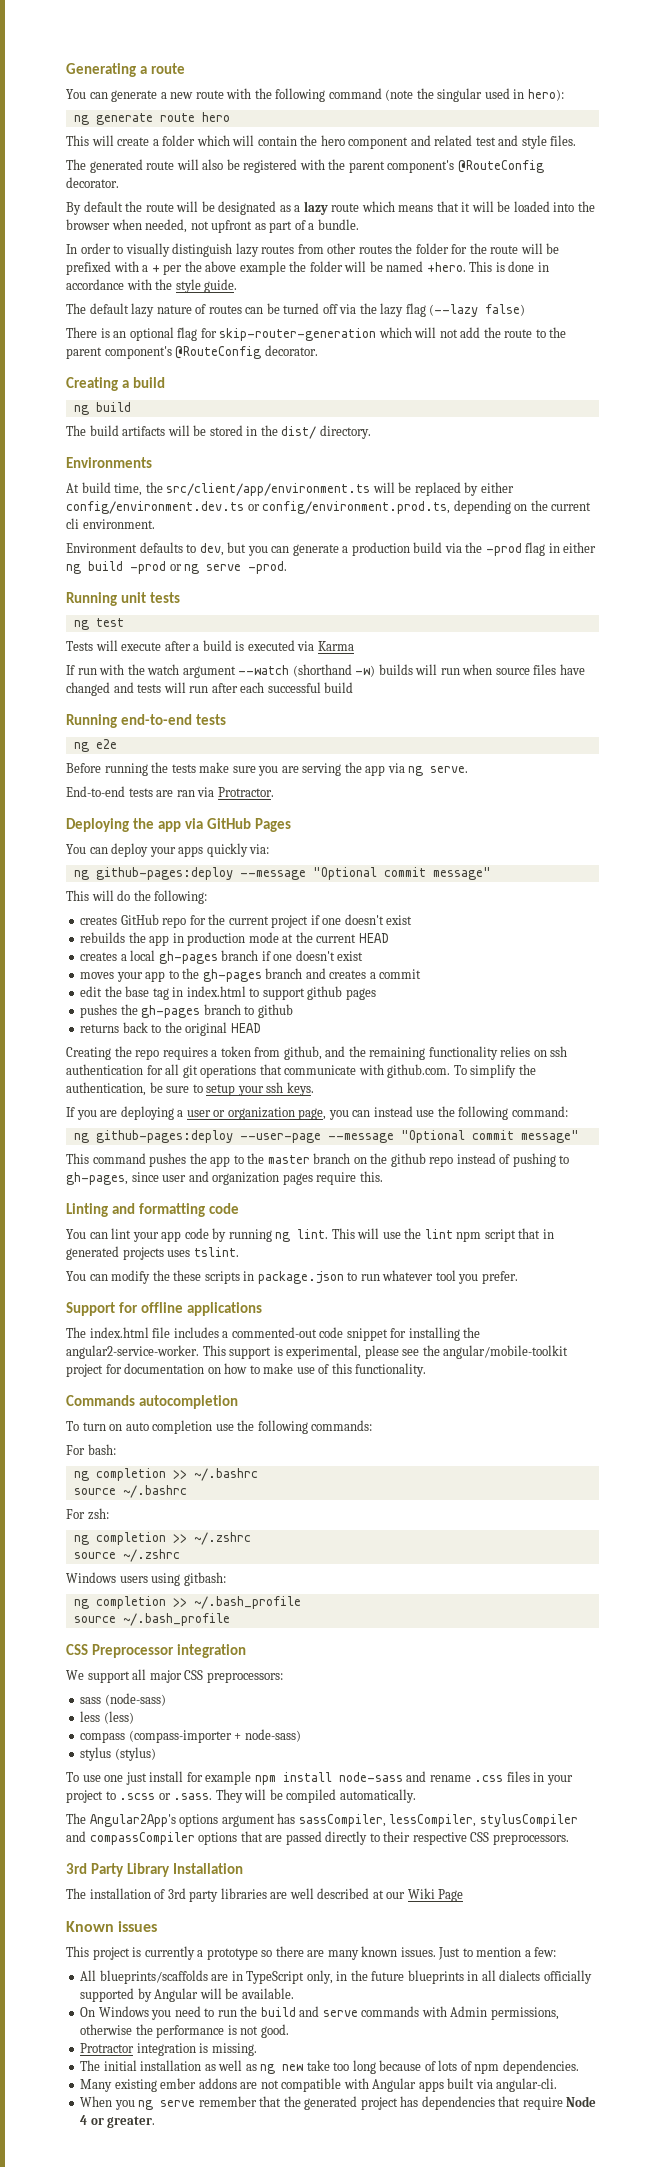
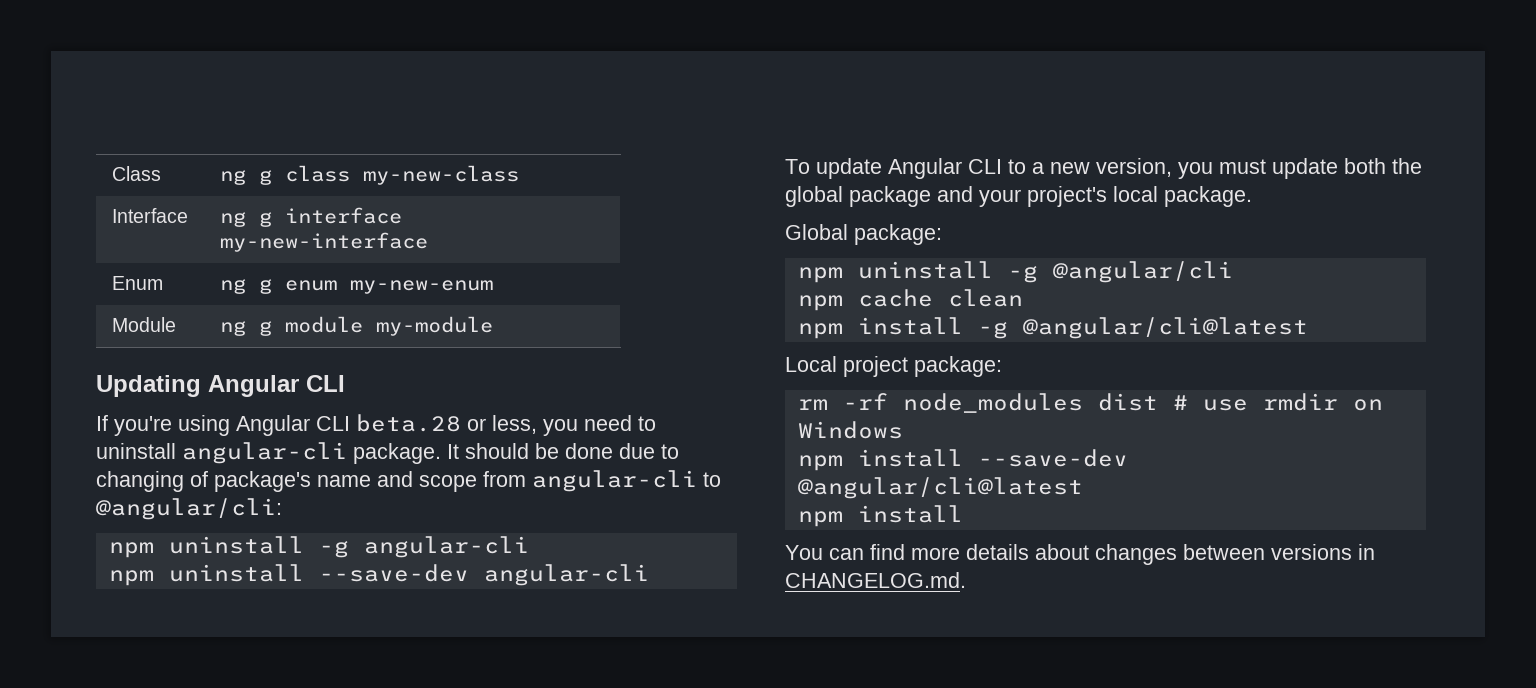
- Generating a route
- You can generate a new route with the following command (note the singular used in hero):
- ng generate route hero
- This will create a folder which will contain the hero component and related test and style files.
- The generated route will also be registered with the parent component's @RouteConfig decorator.
- By default the route will be designated as a lazy route which means that it will be loaded into the browser when needed, not upfront as part of a bundle.
- In order to visually distinguish lazy routes from other routes the folder for the route will be prefixed with a + per the above example the folder will be named +hero. This is done in accordance with the style guide.
- The default lazy nature of routes can be turned off via the lazy flag (--lazy false)
- There is an optional flag for skip-router-generation which will not add the route to the parent component's @RouteConfig decorator.
- Creating a build
- ng build
- The build artifacts will be stored in the dist/ directory.
- Environments
- At build time, the src/client/app/environment.ts will be replaced by either config/environment.dev.ts or config/environment.prod.ts, depending on the current cli environment.
- Environment defaults to dev, but you can generate a production build via the -prod flag in either ng build -prod or ng serve -prod.
- Running unit tests
- ng test
- Tests will execute after a build is executed via Karma
- If run with the watch argument --watch (shorthand -w) builds will run when source files have changed and tests will run after each successful build
- Running end-to-end tests
- ng e2e
- Before running the tests make sure you are serving the app via ng serve.
- End-to-end tests are ran via Protractor.
- Deploying the app via GitHub Pages
- You can deploy your apps quickly via:
- ng github-pages:deploy --message "Optional commit message"
- This will do the following:
- creates GitHub repo for the current project if one doesn't exist
- rebuilds the app in production mode at the current HEAD
- creates a local gh-pages branch if one doesn't exist
- moves your app to the gh-pages branch and creates a commit
- edit the base tag in index.html to support github pages
- pushes the gh-pages branch to github
- returns back to the original HEAD
- Creating the repo requires a token from github, and the remaining functionality relies on ssh authentication for all git operations that communicate with github.com. To simplify the authentication, be sure to setup your ssh keys.
- If you are deploying a user or organization page, you can instead use the following command:
- ng github-pages:deploy --user-page --message "Optional commit message"
- This command pushes the app to the master branch on the github repo instead of pushing to gh-pages, since user and organization pages require this.
- Linting and formatting code
- You can lint your app code by running ng lint. This will use the lint npm script that in generated projects uses tslint.
- You can modify the these scripts in package.json to run whatever tool you prefer.
- Support for offline applications
- The index.html file includes a commented-out code snippet for installing the angular2-service-worker. This support is experimental, please see the angular/mobile-toolkit project for documentation on how to make use of this functionality.
- Commands autocompletion
- To turn on auto completion use the following commands:
- For bash:
- ng completion >> ~/.bashrc
- source ~/.bashrc
- For zsh:
- ng completion >> ~/.zshrc
- source ~/.zshrc
- Windows users using gitbash:
- ng completion >> ~/.bash_profile
- source ~/.bash_profile
- CSS Preprocessor integration
- We support all major CSS preprocessors:
- sass (node-sass)
- less (less)
- compass (compass-importer + node-sass)
- stylus (stylus)
- To use one just install for example npm install node-sass and rename .css files in your project to .scss or .sass. They will be compiled automatically.
- The Angular2App's options argument has sassCompiler, lessCompiler, stylusCompiler and compassCompiler options that are passed directly to their respective CSS preprocessors.
- 3rd Party Library Installation
- The installation of 3rd party libraries are well described at our Wiki Page
- Known issues
- This project is currently a prototype so there are many known issues. Just to mention a few:
- All blueprints/scaffolds are in TypeScript only, in the future blueprints in all dialects officially supported by Angular will be available.
- On Windows you need to run the build and serve commands with Admin permissions, otherwise the performance is not good.
- Protractor integration is missing.
- The initial installation as well as ng new take too long because of lots of npm dependencies.
- Many existing ember addons are not compatible with Angular apps built via angular-cli.
- When you ng serve remember that the generated project has dependencies that require Node 4 or greater.
+ Class | ng g class my-new-class
+ Interface | ng g interface my-new-interface
+ Enum | ng g enum my-new-enum
+ Module | ng g module my-module
+ Updating Angular CLI
+ If you're using Angular CLI beta.28 or less, you need to uninstall angular-cli package. It should be done due to changing of package's name and scope from angular-cli to @angular/cli:
+ npm uninstall -g angular-cli
+ npm uninstall --save-dev angular-cli
+ To update Angular CLI to a new version, you must update both the global package and your project's local package.
+ Global package:
+ npm uninstall -g @angular/cli
+ npm cache clean
+ npm install -g @angular/cli@latest
+ Local project package:
+ rm -rf node_modules dist # use rmdir on Windows
+ npm install --save-dev @angular/cli@latest
+ npm install
+ You can find more details about changes between versions in CHANGELOG.md.

